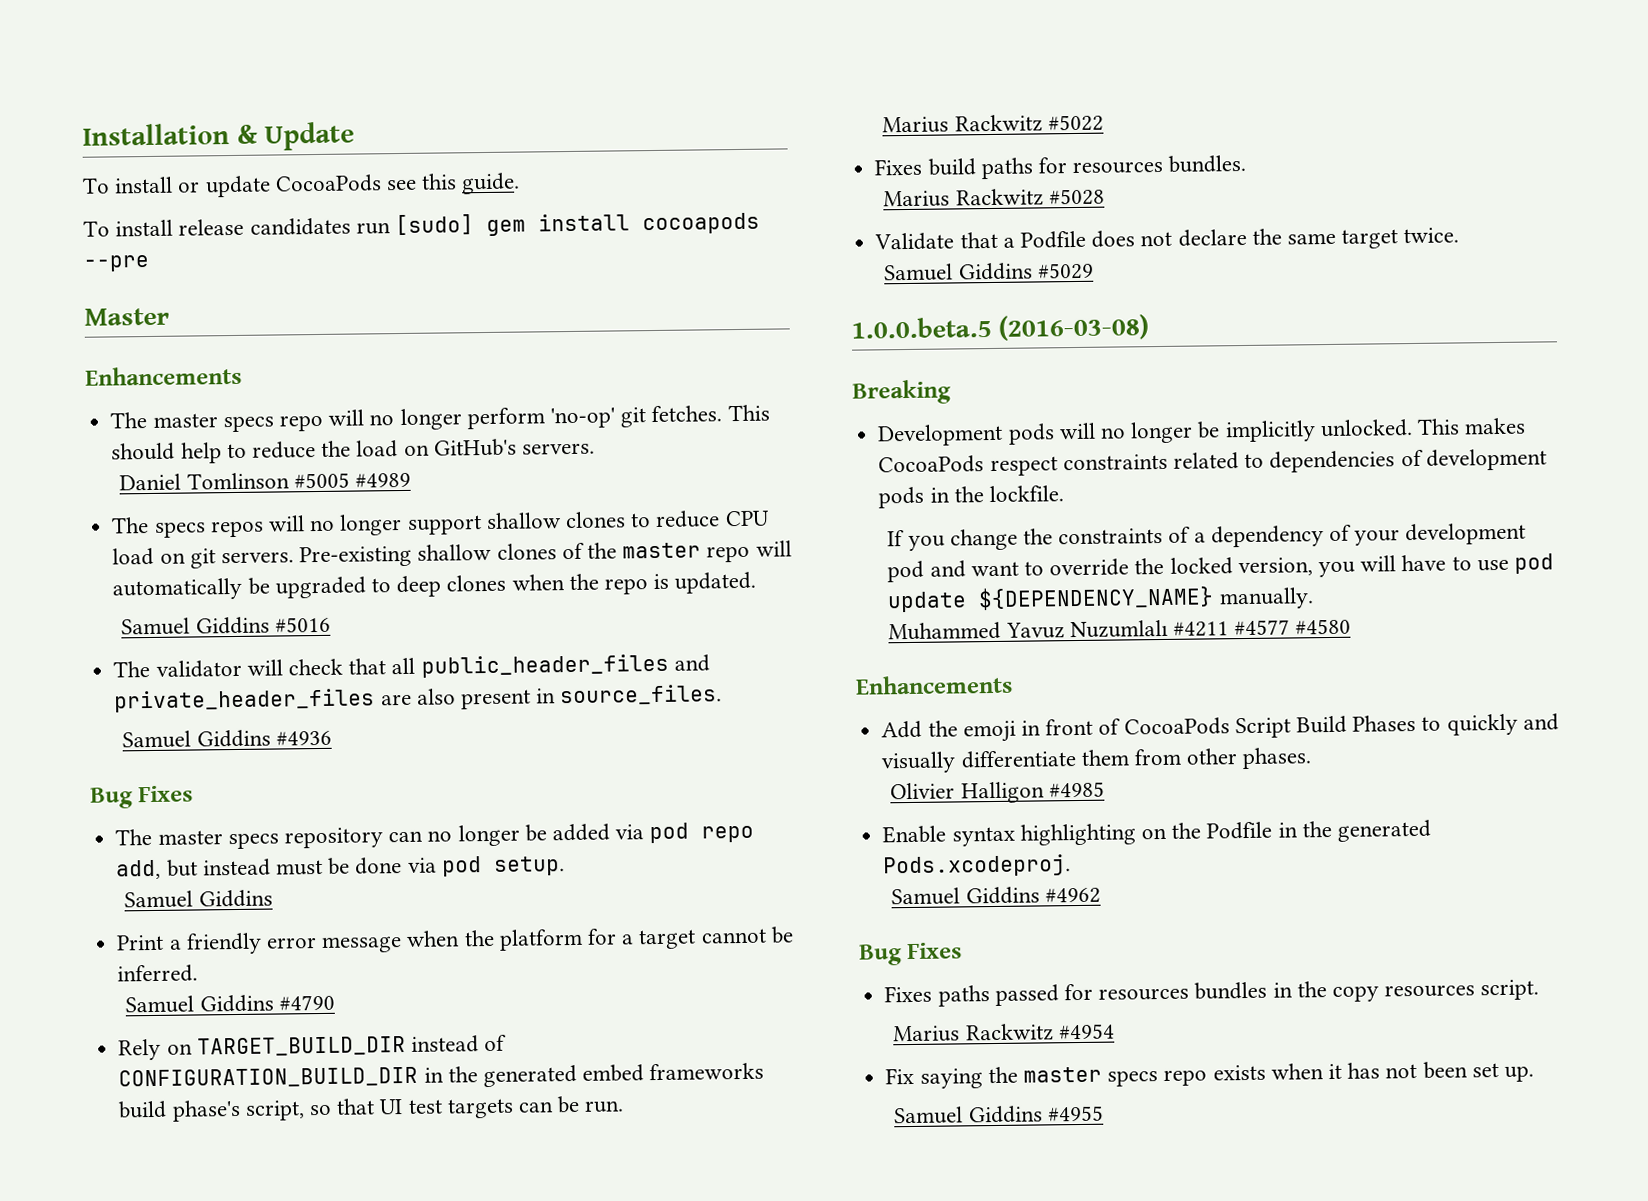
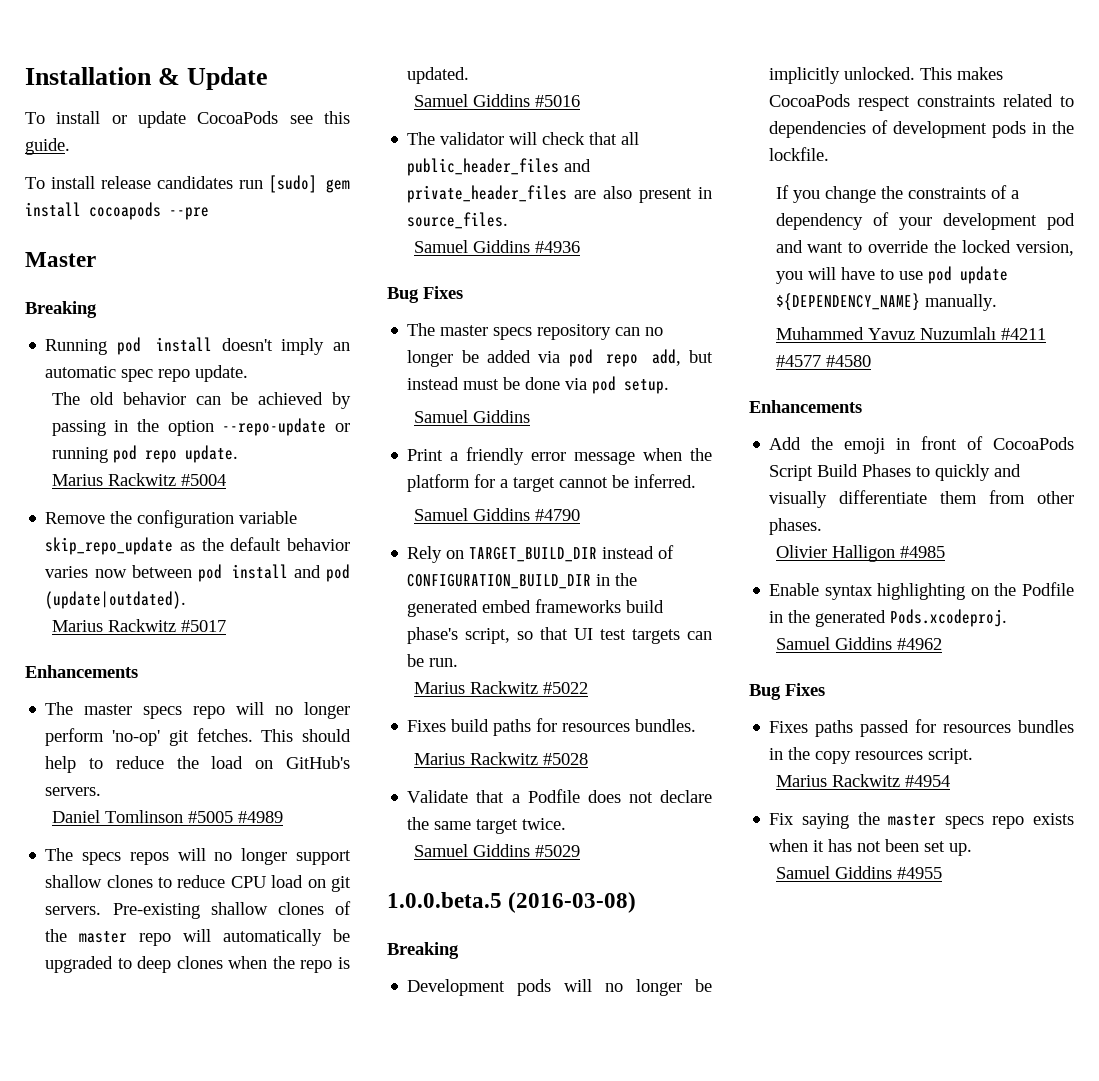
  Master
+ Breaking
+ Running pod install doesn't imply an automatic spec repo update.
+ The old behavior can be achieved by passing in the option --repo-update or running pod repo update.
+ Marius Rackwitz #5004
+ Remove the configuration variable skip_repo_update as the default behavior varies now between pod install and pod (update|outdated).
+ Marius Rackwitz #5017

